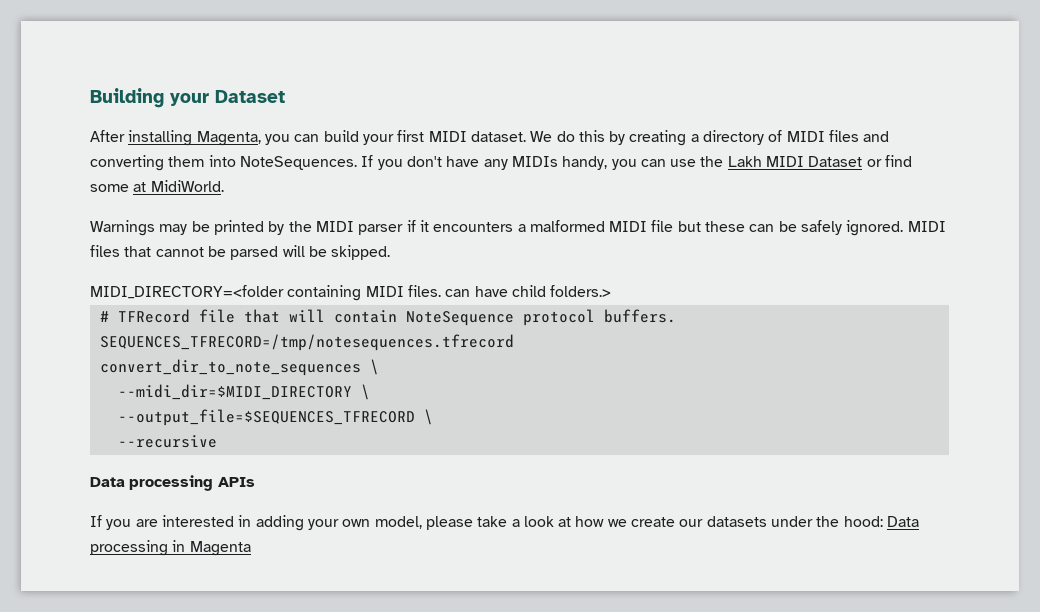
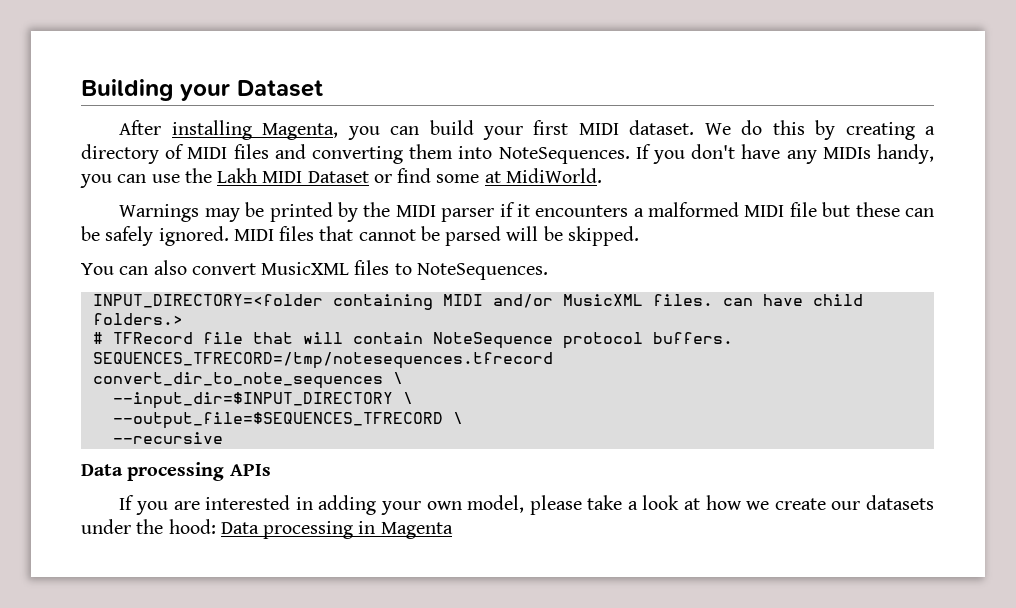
- MIDI_DIRECTORY=<folder containing MIDI files. can have child folders.>
+ You can also convert MusicXML files to NoteSequences.
+ INPUT_DIRECTORY=<folder containing MIDI and/or MusicXML files. can have child folders.>
- --midi_dir=$MIDI_DIRECTORY \
+ --input_dir=$INPUT_DIRECTORY \

